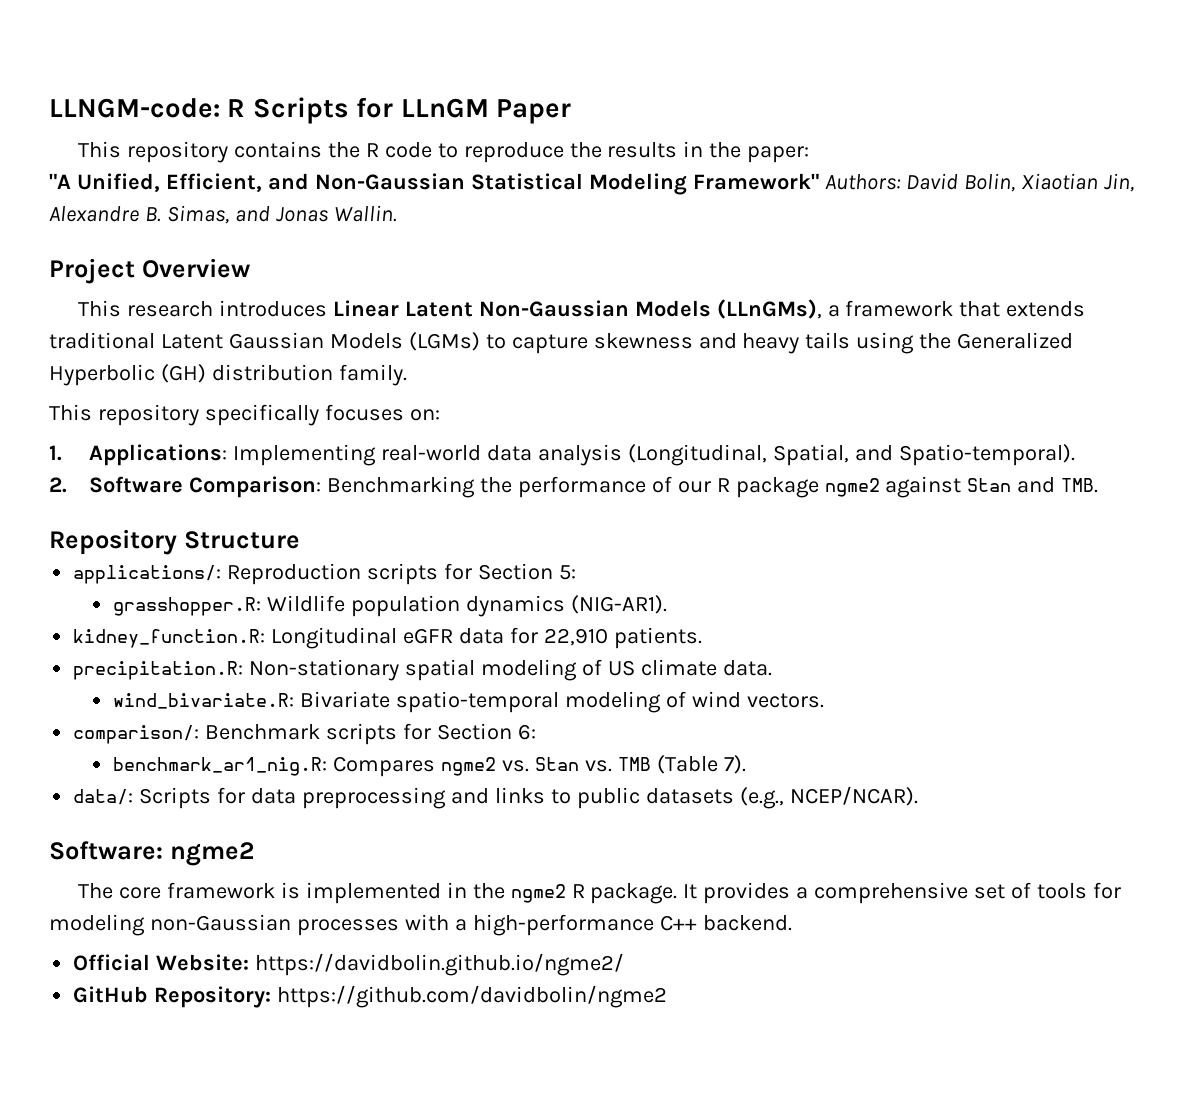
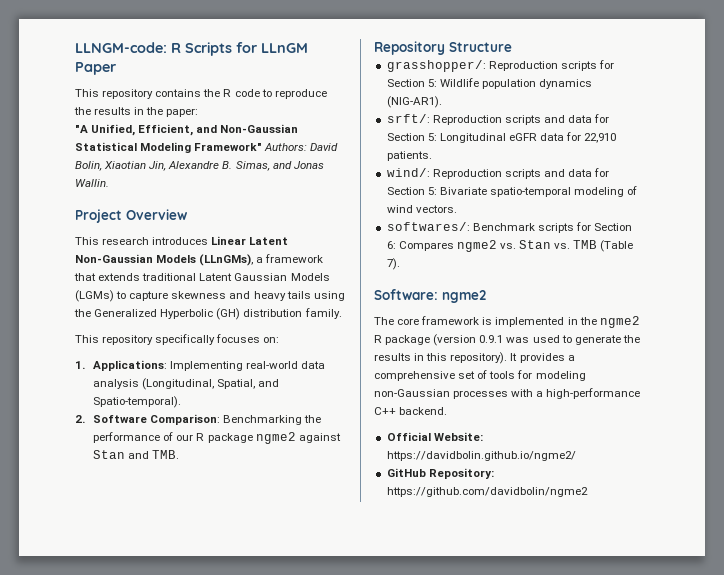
- applications/: Reproduction scripts for Section 5:
- grasshopper.R: Wildlife population dynamics (NIG-AR1).
+ grasshopper/: Reproduction scripts for Section 5: Wildlife population dynamics (NIG-AR1).
- kidney_function.R: Longitudinal eGFR data for 22,910 patients.
+ srft/: Reproduction scripts and data for Section 5: Longitudinal eGFR data for 22,910 patients.
- precipitation.R: Non-stationary spatial modeling of US climate data.
- wind_bivariate.R: Bivariate spatio-temporal modeling of wind vectors.
+ wind/: Reproduction scripts and data for Section 5: Bivariate spatio-temporal modeling of wind vectors.
- comparison/: Benchmark scripts for Section 6:
- benchmark_ar1_nig.R: Compares ngme2 vs. Stan vs. TMB (Table 7).
+ softwares/: Benchmark scripts for Section 6: Compares ngme2 vs. Stan vs. TMB (Table 7).
- data/: Scripts for data preprocessing and links to public datasets (e.g., NCEP/NCAR).
- The core framework is implemented in the ngme2 R package.
+ The core framework is implemented in the ngme2 R package (version 0.9.1 was used to generate the results in this repository).

